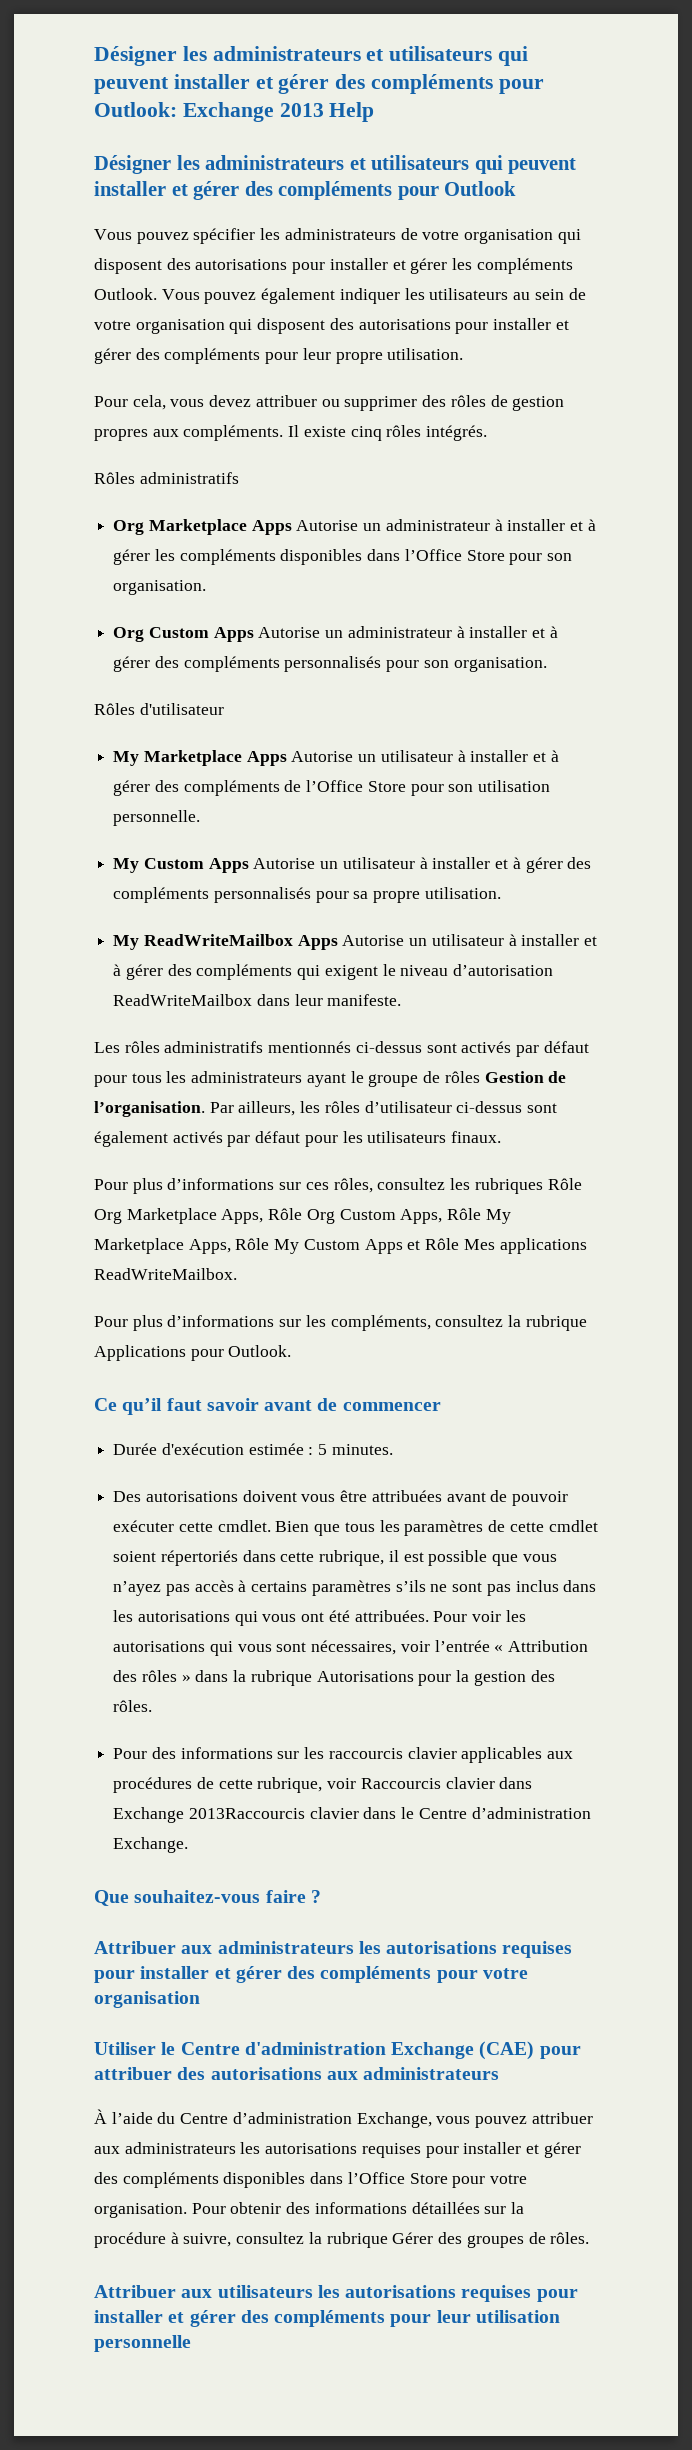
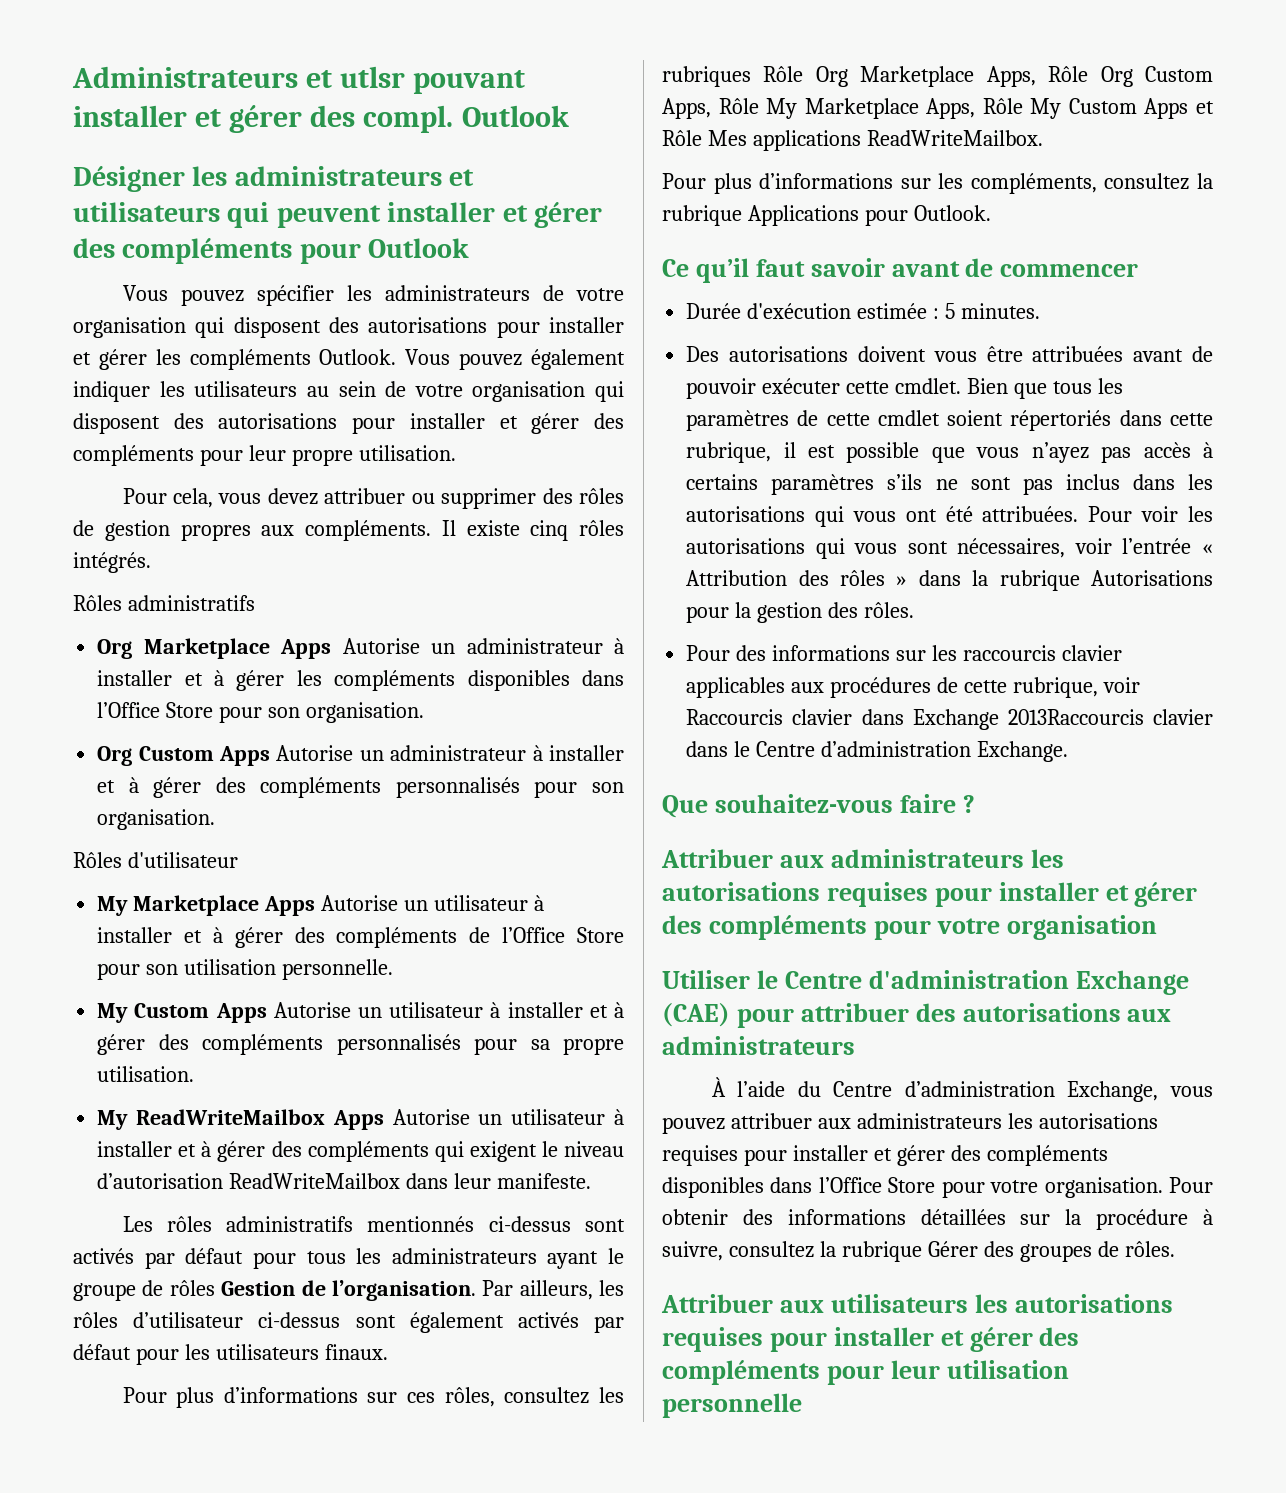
- Désigner les administrateurs et utilisateurs qui peuvent installer et gérer des compléments pour Outlook: Exchange 2013 Help
+ Administrateurs et utlsr pouvant installer et gérer des compl. Outlook

